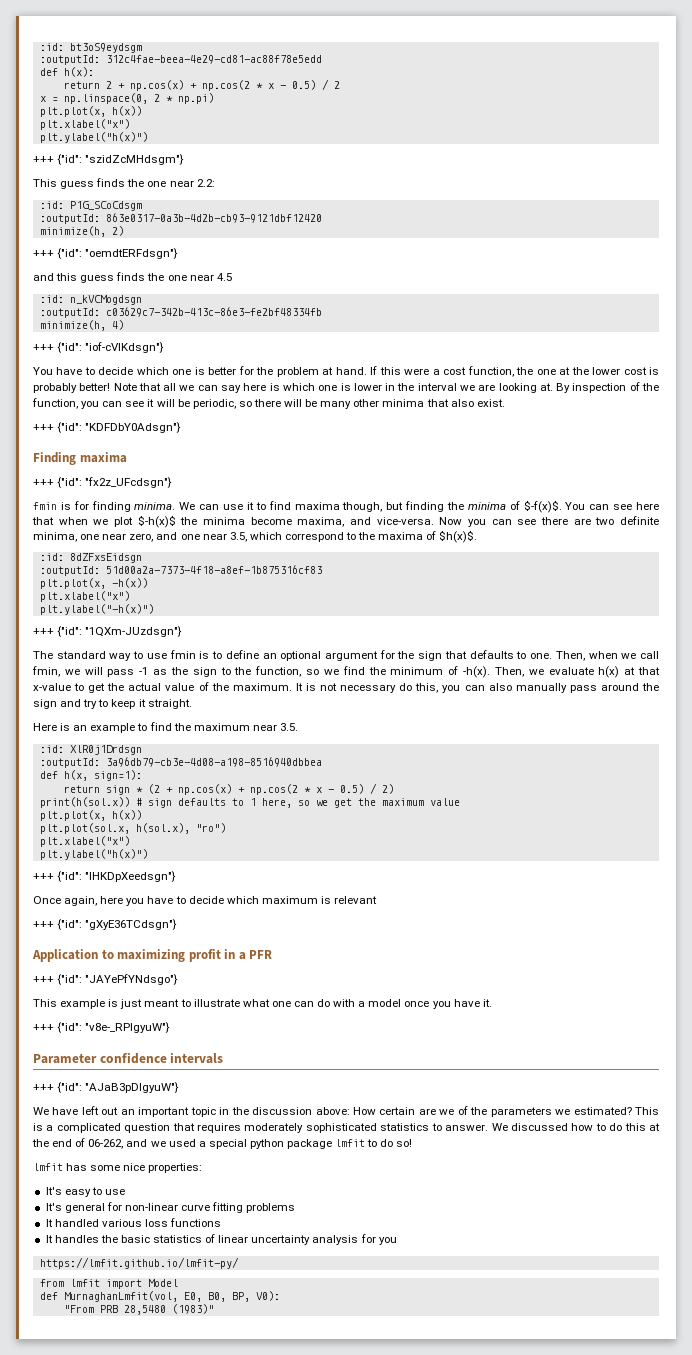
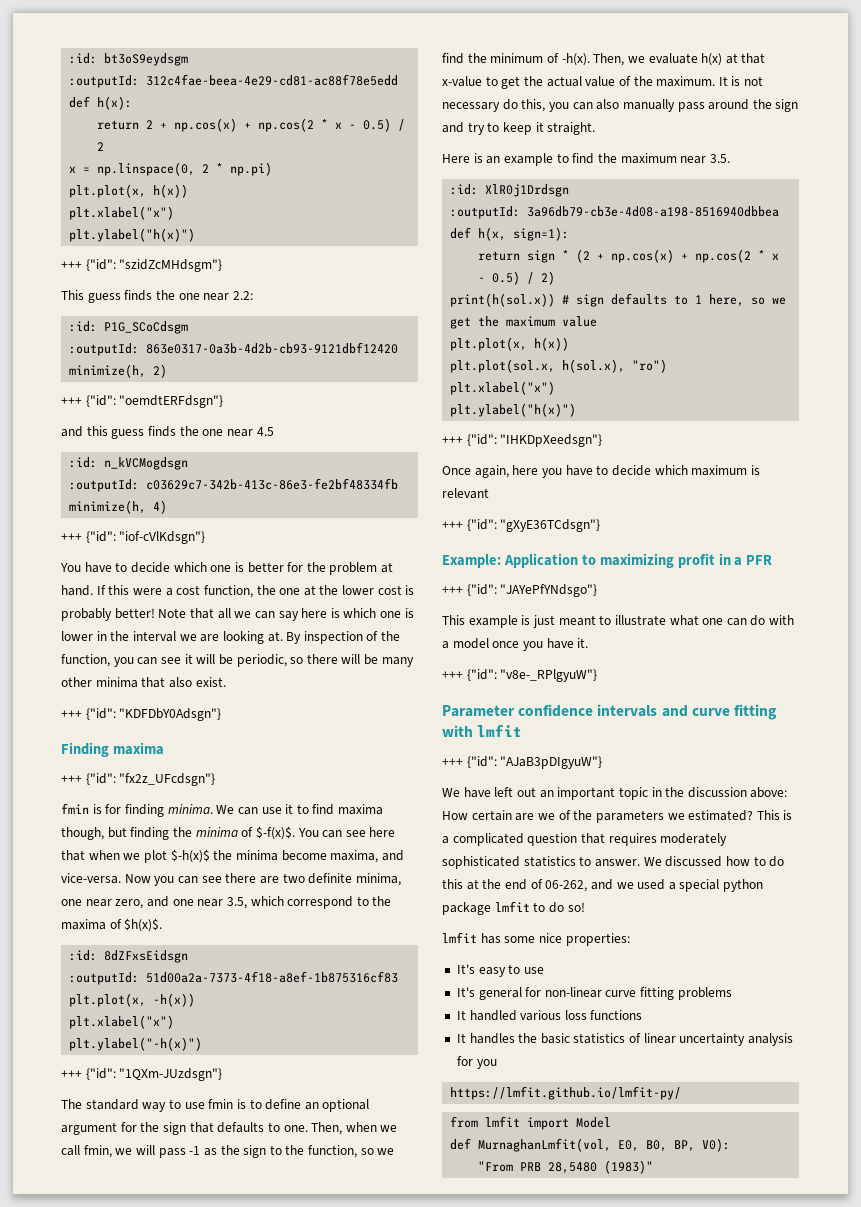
- Application to maximizing profit in a PFR
+ Example: Application to maximizing profit in a PFR
- Parameter confidence intervals
+ Parameter confidence intervals and curve fitting with lmfit

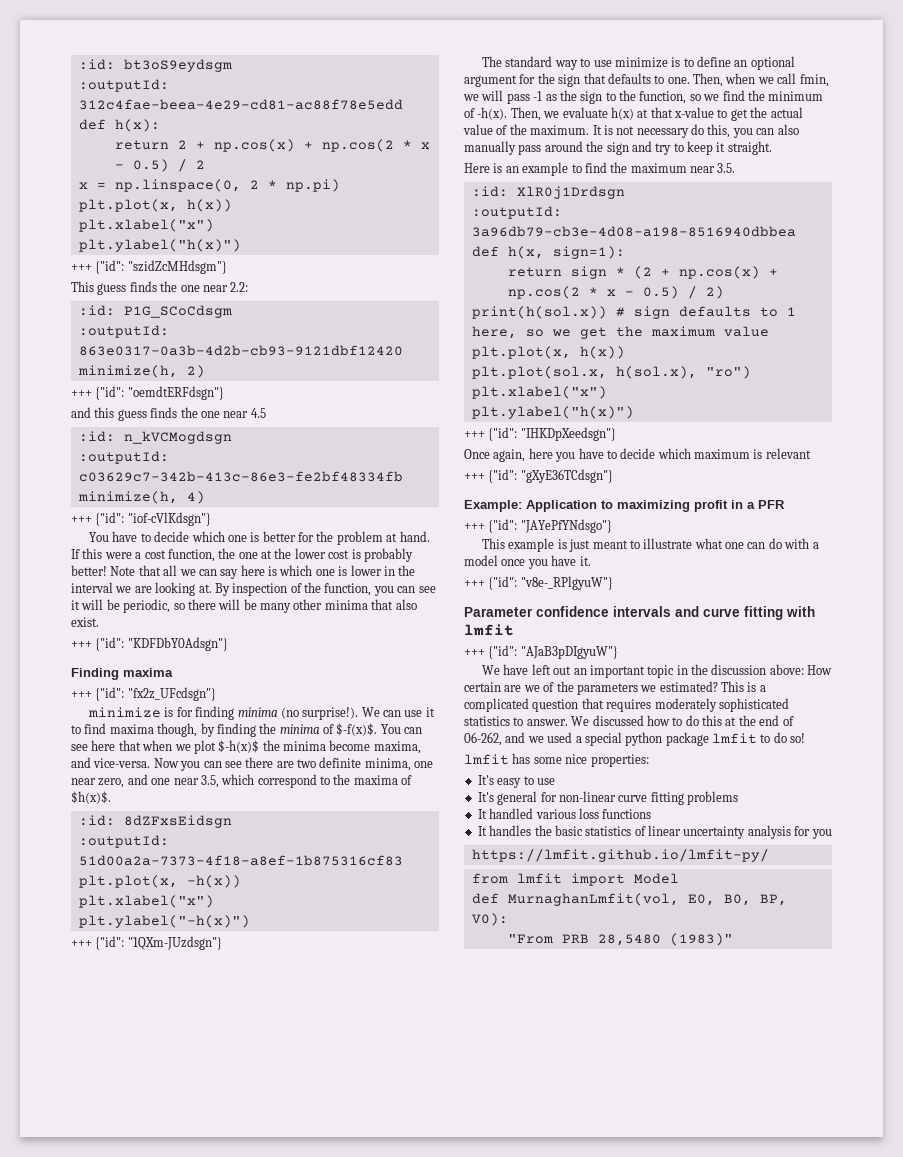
- fmin is for finding minima.
+ minimize is for finding minima (no surprise!).
- We can use it to find maxima though, but finding the minima of $-f(x)$.
+ We can use it to find maxima though, by finding the minima of $-f(x)$.
- The standard way to use fmin is to define an optional argument for the sign that defaults to one.
+ The standard way to use minimize is to define an optional argument for the sign that defaults to one.

